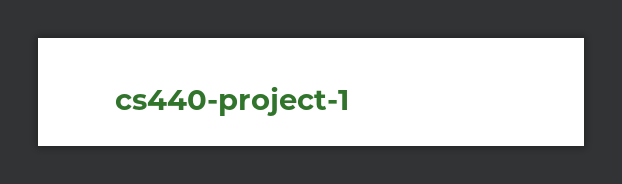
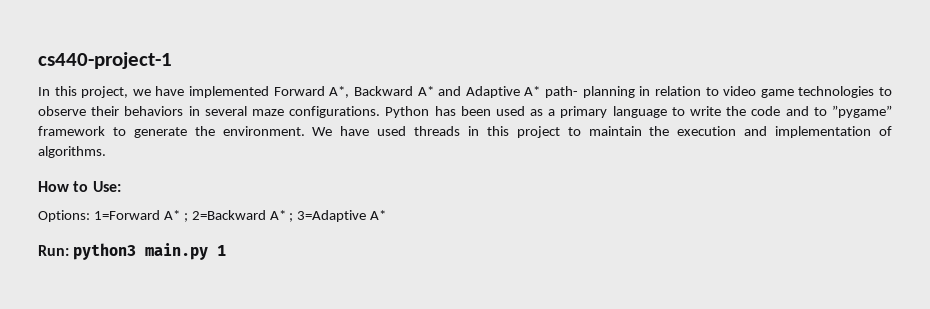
+ In this project, we have implemented Forward A*, Backward A* and Adaptive A* path- planning in relation to video game technologies to observe their behaviors in several maze configurations. Python has been used as a primary language to write the code and to ”pygame” framework to generate the environment. We have used threads in this project to maintain the execution and implementation of algorithms.
+ How to Use:
+ Options: 1=Forward A* ; 2=Backward A* ; 3=Adaptive A*
+ Run: python3 main.py 1

